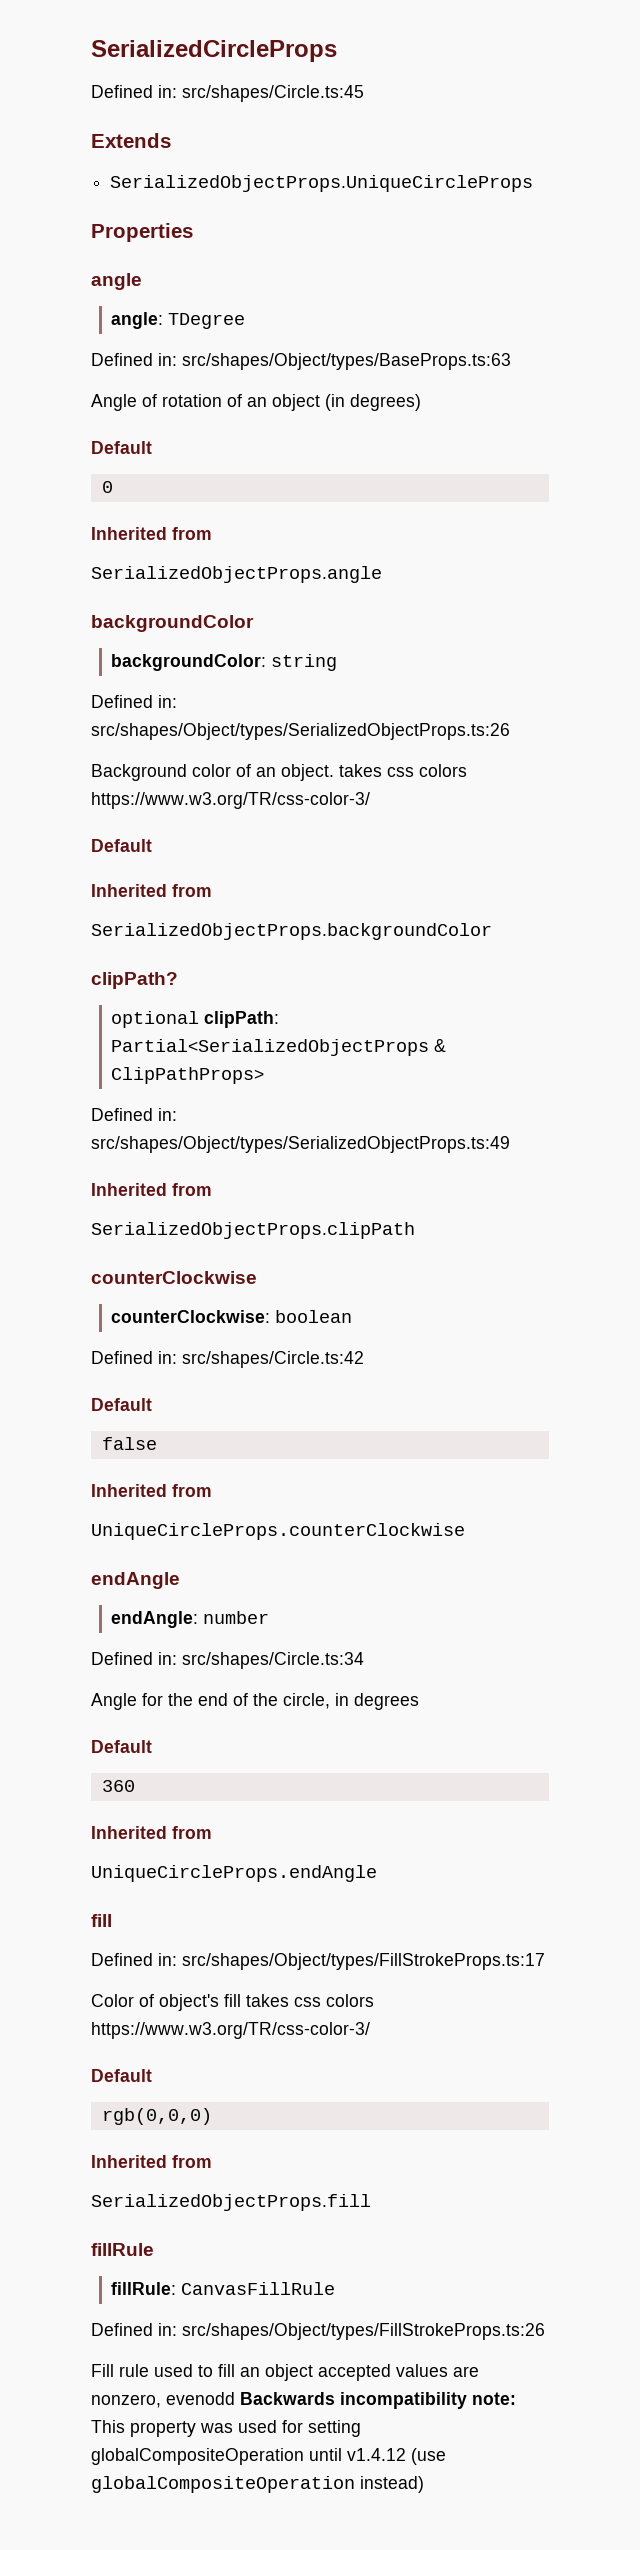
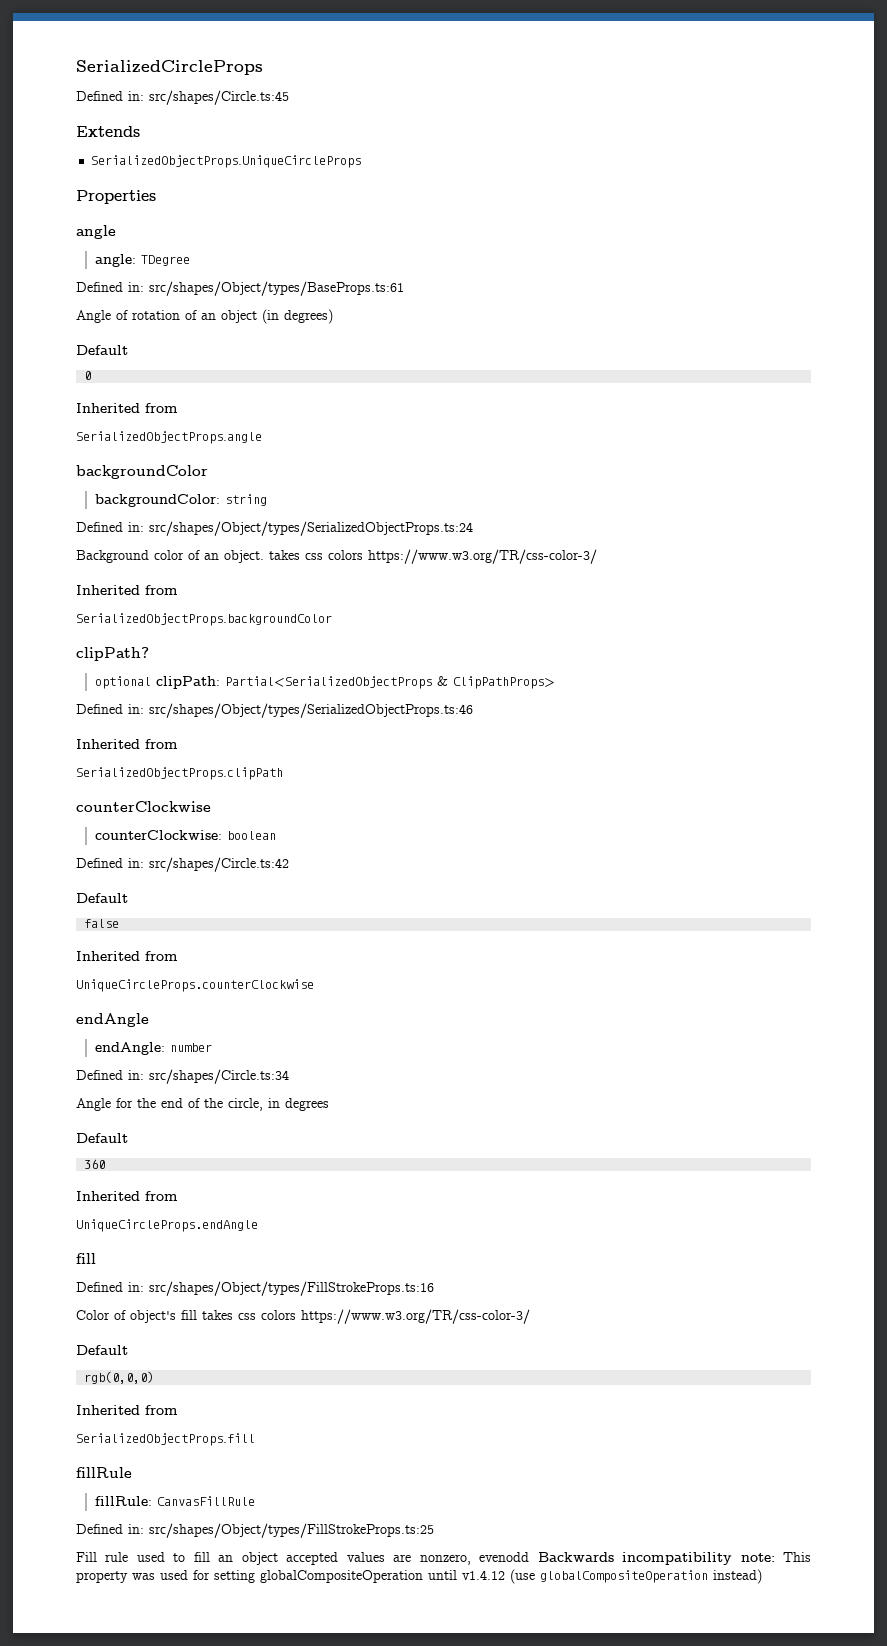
- Defined in: src/shapes/Object/types/BaseProps.ts:63
+ Defined in: src/shapes/Object/types/BaseProps.ts:61
- Defined in: src/shapes/Object/types/SerializedObjectProps.ts:26
+ Defined in: src/shapes/Object/types/SerializedObjectProps.ts:24
  Background color of an object. takes css colors https://www.w3.org/TR/css-color-3/
- Default
- Defined in: src/shapes/Object/types/SerializedObjectProps.ts:49
+ Defined in: src/shapes/Object/types/SerializedObjectProps.ts:46
- Defined in: src/shapes/Object/types/FillStrokeProps.ts:17
+ Defined in: src/shapes/Object/types/FillStrokeProps.ts:16
- Defined in: src/shapes/Object/types/FillStrokeProps.ts:26
+ Defined in: src/shapes/Object/types/FillStrokeProps.ts:25

